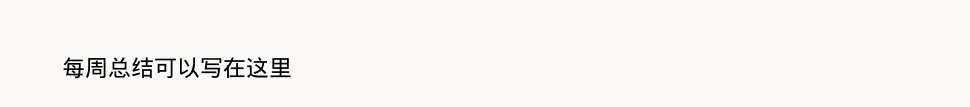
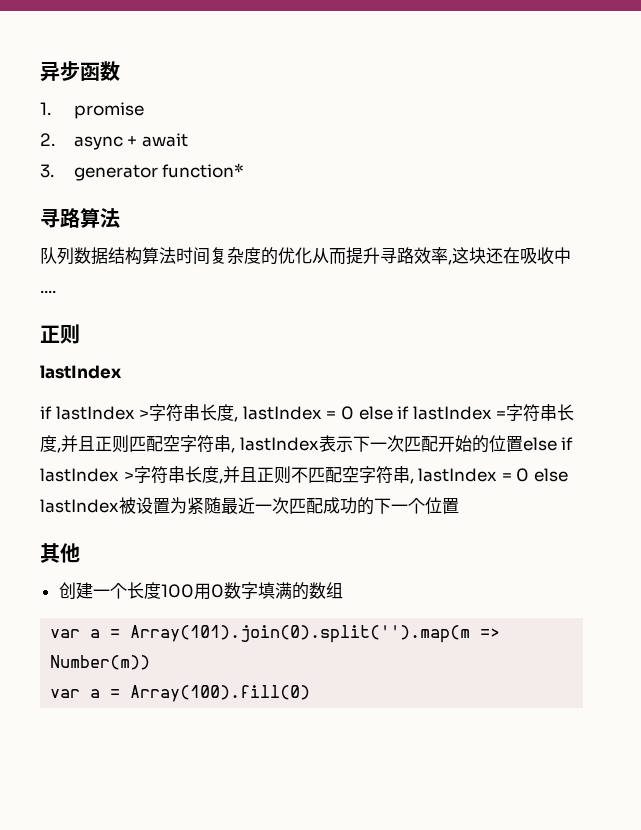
- 每周总结可以写在这里
+ 异步函数
+ 1. promise
+ 2. async + await
+ 3. generator function*
+ 寻路算法
+ 队列数据结构算法时间复杂度的优化从而提升寻路效率,这块还在吸收中....
+ 正则
+ lastIndex
+ if lastIndex >字符串长度, lastIndex = 0 else if lastIndex =字符串长度,并且正则匹配空字符串, lastIndex表示下一次匹配开始的位置else if lastIndex >字符串长度,并且正则不匹配空字符串, lastIndex = 0 else lastIndex被设置为紧随最近一次匹配成功的下一个位置
+ 其他
+ 创建一个长度100用0数字填满的数组
+ var a = Array(101).join(0).split('').map(m => Number(m))
+ var a = Array(100).fill(0)

